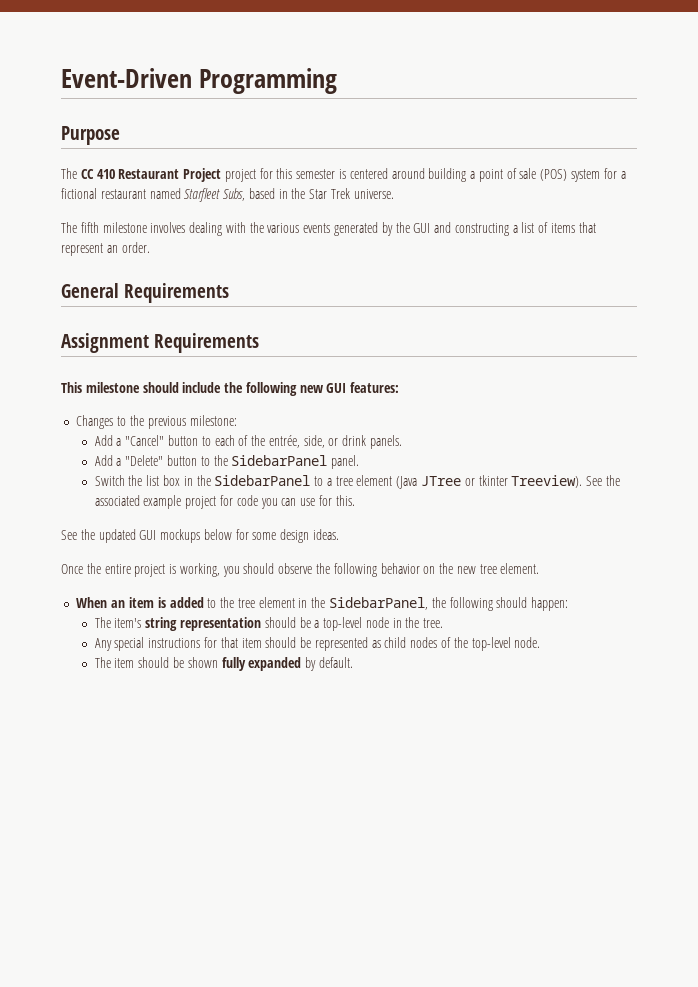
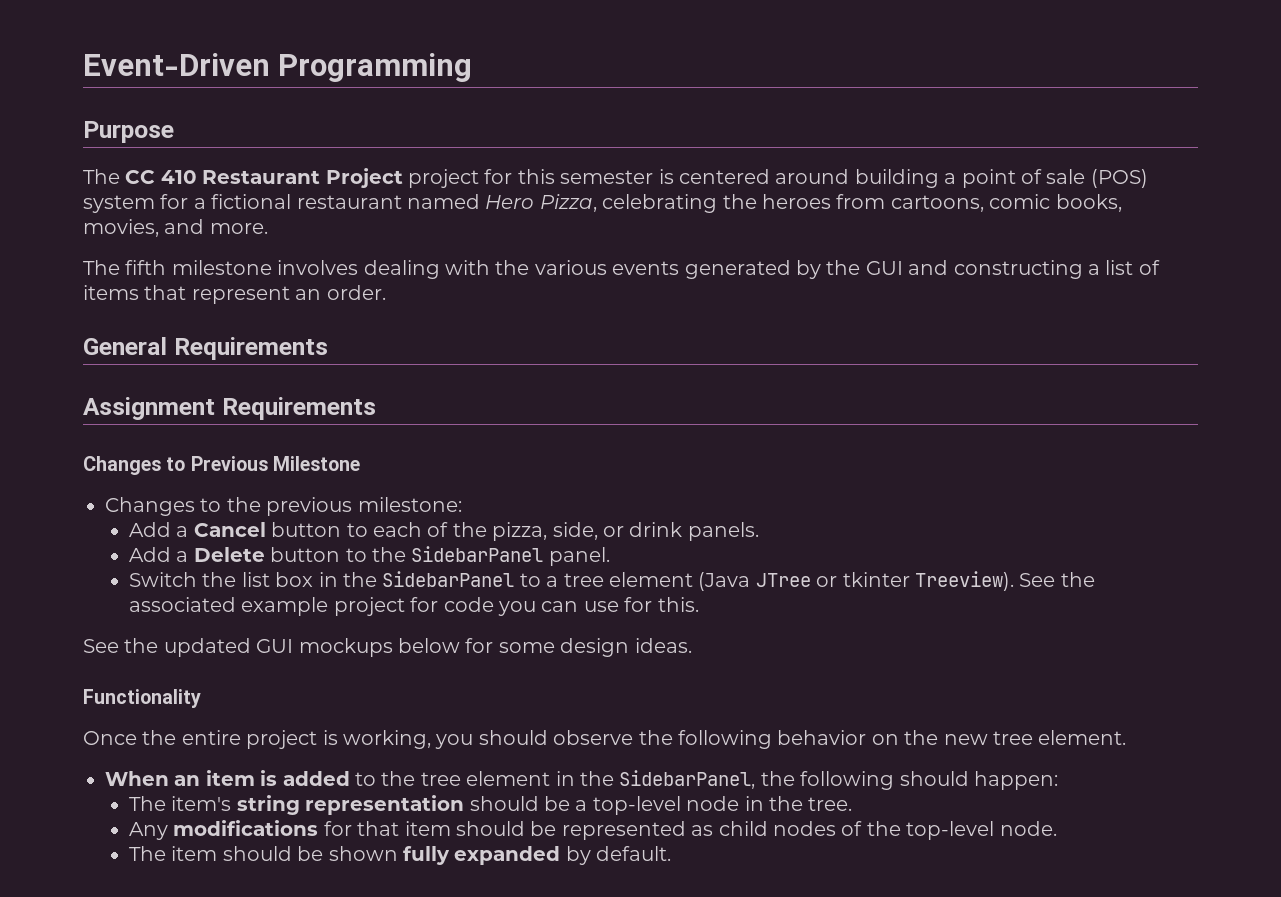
- The CC 410 Restaurant Project project for this semester is centered around building a point of sale (POS) system for a fictional restaurant named Starfleet Subs, based in the Star Trek universe.
+ The CC 410 Restaurant Project project for this semester is centered around building a point of sale (POS) system for a fictional restaurant named Hero Pizza, celebrating the heroes from cartoons, comic books, movies, and more.
- This milestone should include the following new GUI features:
+ Changes to Previous Milestone
- Add a "Cancel" button to each of the entrée, side, or drink panels.
+ Add a Cancel button to each of the pizza, side, or drink panels.
- Add a "Delete" button to the SidebarPanel panel.
+ Add a Delete button to the SidebarPanel panel.
+ Functionality
- Any special instructions for that item should be represented as child nodes of the top-level node.
+ Any modifications for that item should be represented as child nodes of the top-level node.

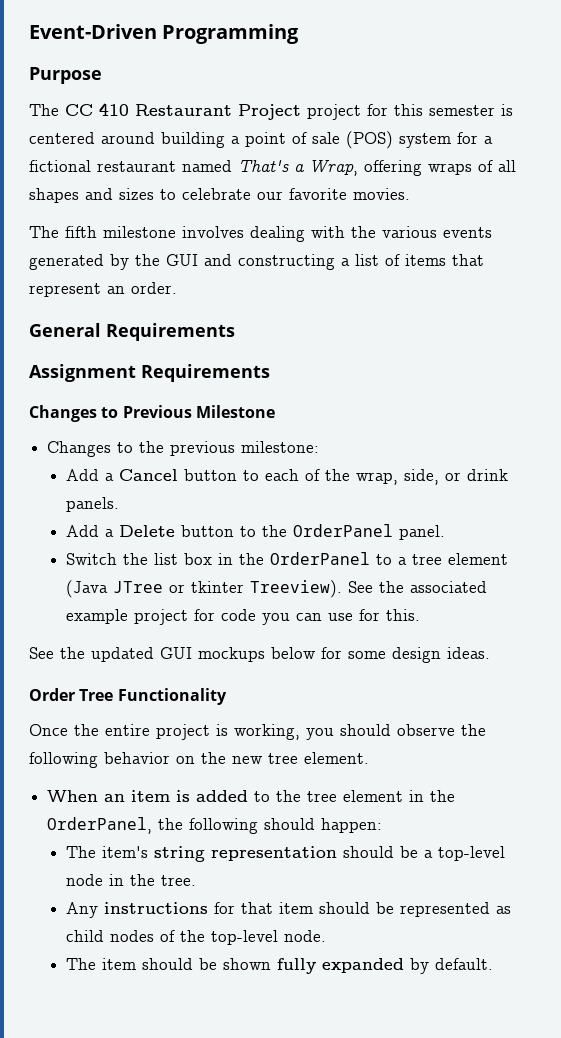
- The CC 410 Restaurant Project project for this semester is centered around building a point of sale (POS) system for a fictional restaurant named Hero Pizza, celebrating the heroes from cartoons, comic books, movies, and more.
+ The CC 410 Restaurant Project project for this semester is centered around building a point of sale (POS) system for a fictional restaurant named That's a Wrap, offering wraps of all shapes and sizes to celebrate our favorite movies.
- Add a Cancel button to each of the pizza, side, or drink panels.
+ Add a Cancel button to each of the wrap, side, or drink panels.
- Add a Delete button to the SidebarPanel panel.
+ Add a Delete button to the OrderPanel panel.
- Switch the list box in the SidebarPanel to a tree element (Java JTree or tkinter Treeview).
+ Switch the list box in the OrderPanel to a tree element (Java JTree or tkinter Treeview).
- Functionality
+ Order Tree Functionality
- When an item is added to the tree element in the SidebarPanel, the following should happen:
+ When an item is added to the tree element in the OrderPanel, the following should happen:
- Any modifications for that item should be represented as child nodes of the top-level node.
+ Any instructions for that item should be represented as child nodes of the top-level node.

